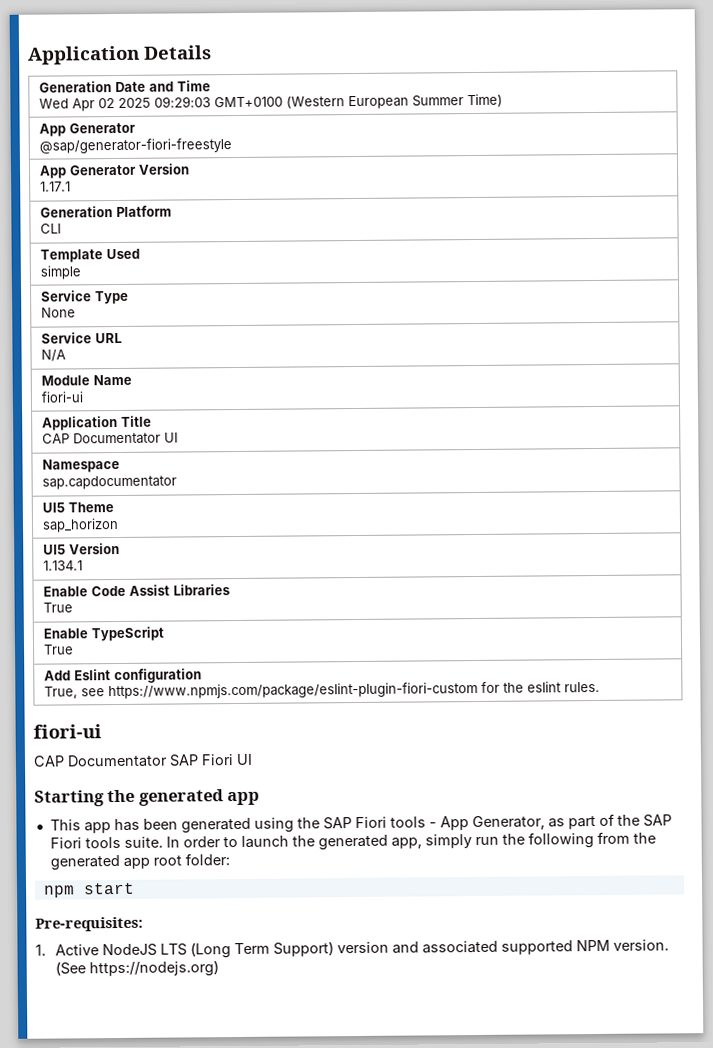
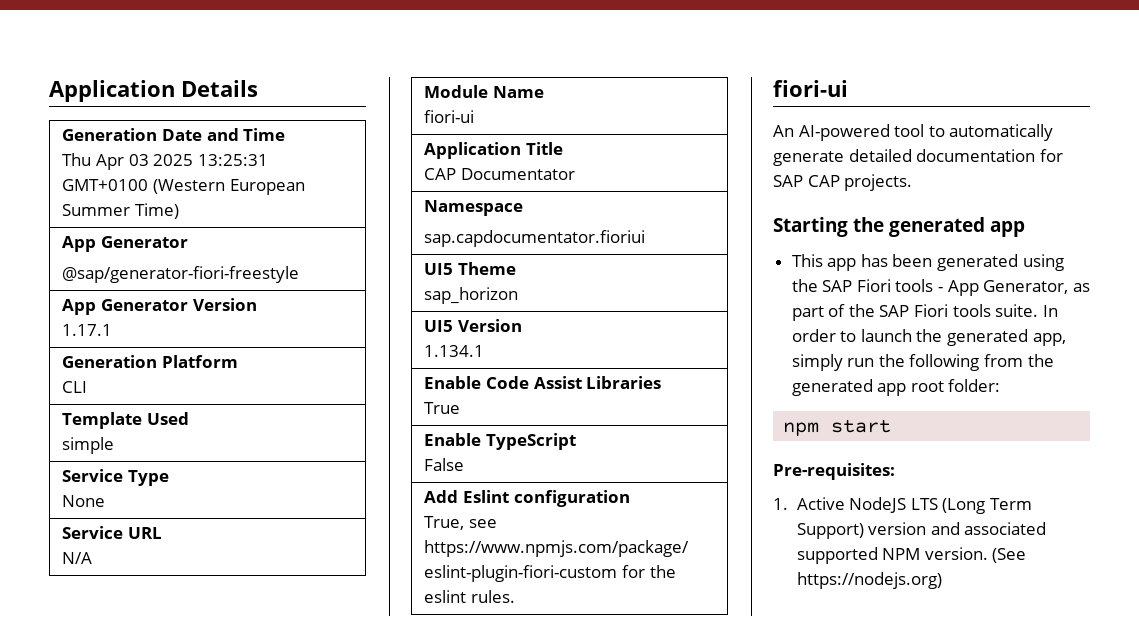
  Generation Date and Time
- Wed Apr 02 2025 09:29:03 GMT+0100 (Western European Summer Time)
+ Thu Apr 03 2025 13:25:31 GMT+0100 (Western European Summer Time)
  Application Title
- CAP Documentator UI
+ CAP Documentator
  Namespace
- sap.capdocumentator
+ sap.capdocumentator.fioriui
  Enable TypeScript
- True
+ False
- CAP Documentator SAP Fiori UI
+ An AI-powered tool to automatically generate detailed documentation for SAP CAP projects.

